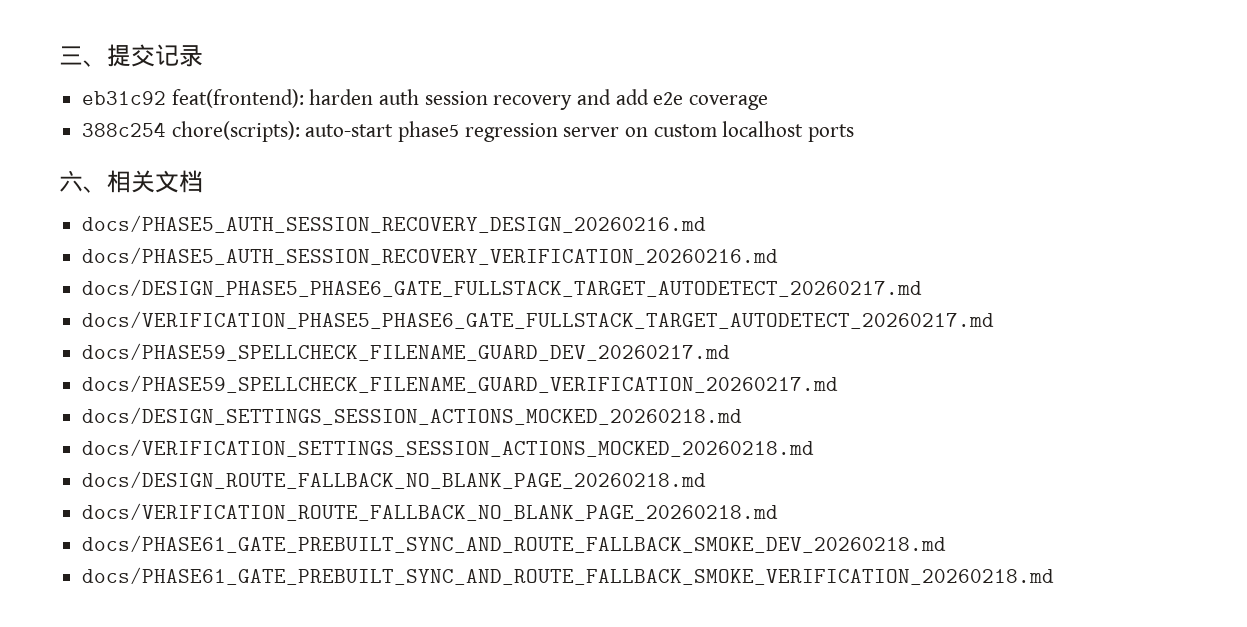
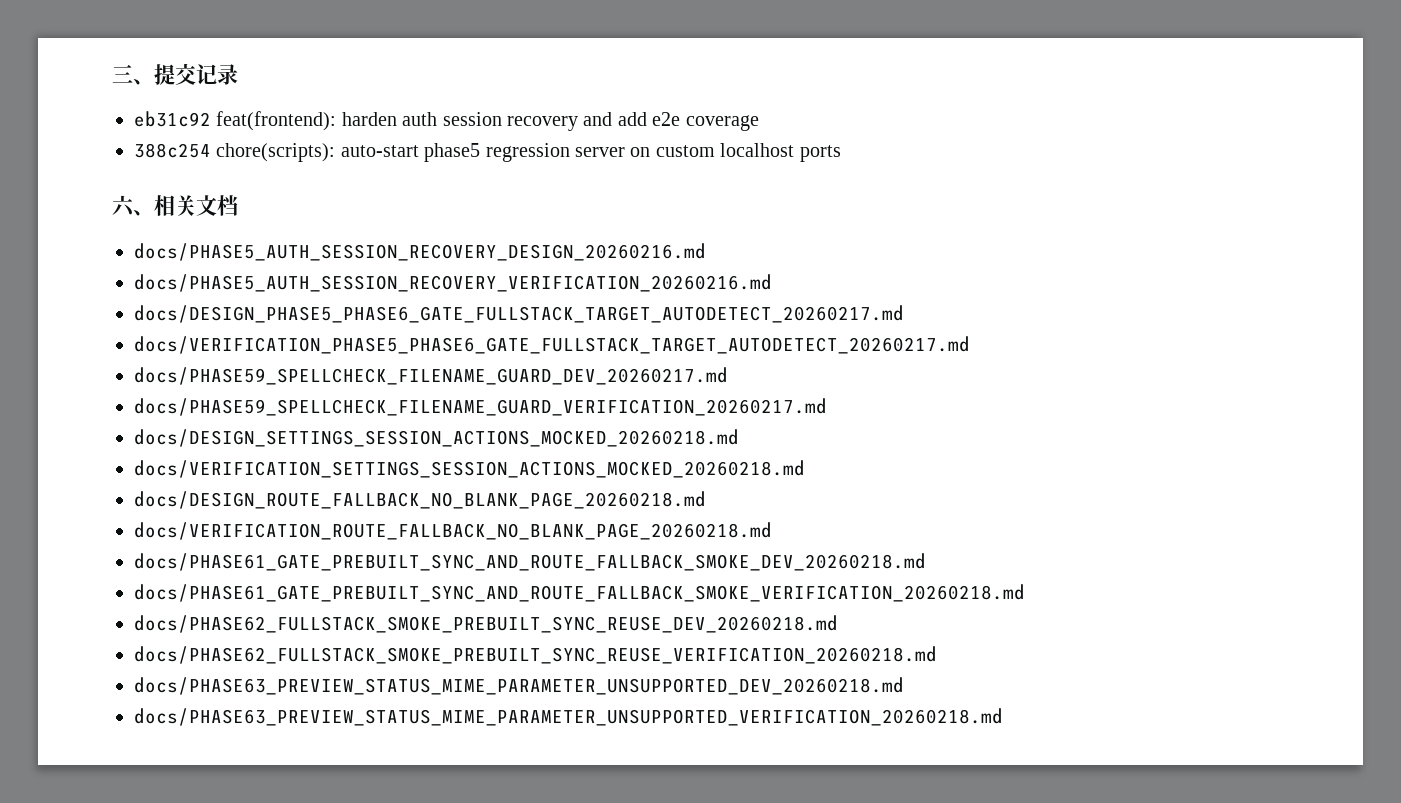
+ docs/PHASE62_FULLSTACK_SMOKE_PREBUILT_SYNC_REUSE_DEV_20260218.md
+ docs/PHASE62_FULLSTACK_SMOKE_PREBUILT_SYNC_REUSE_VERIFICATION_20260218.md
+ docs/PHASE63_PREVIEW_STATUS_MIME_PARAMETER_UNSUPPORTED_DEV_20260218.md
+ docs/PHASE63_PREVIEW_STATUS_MIME_PARAMETER_UNSUPPORTED_VERIFICATION_20260218.md

